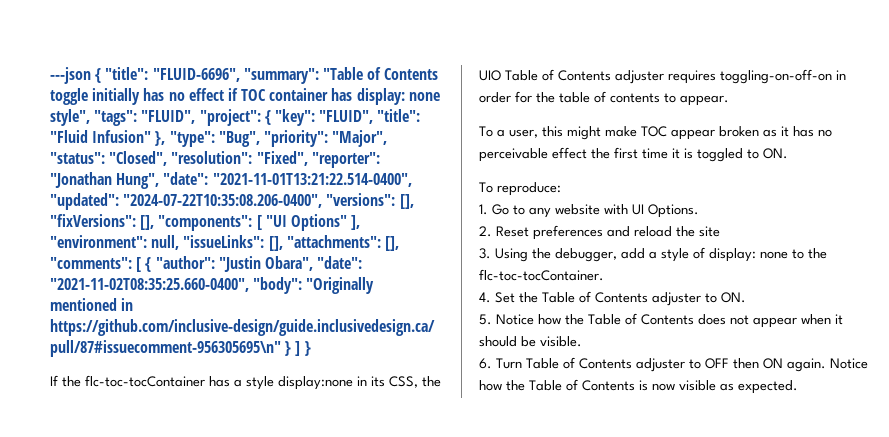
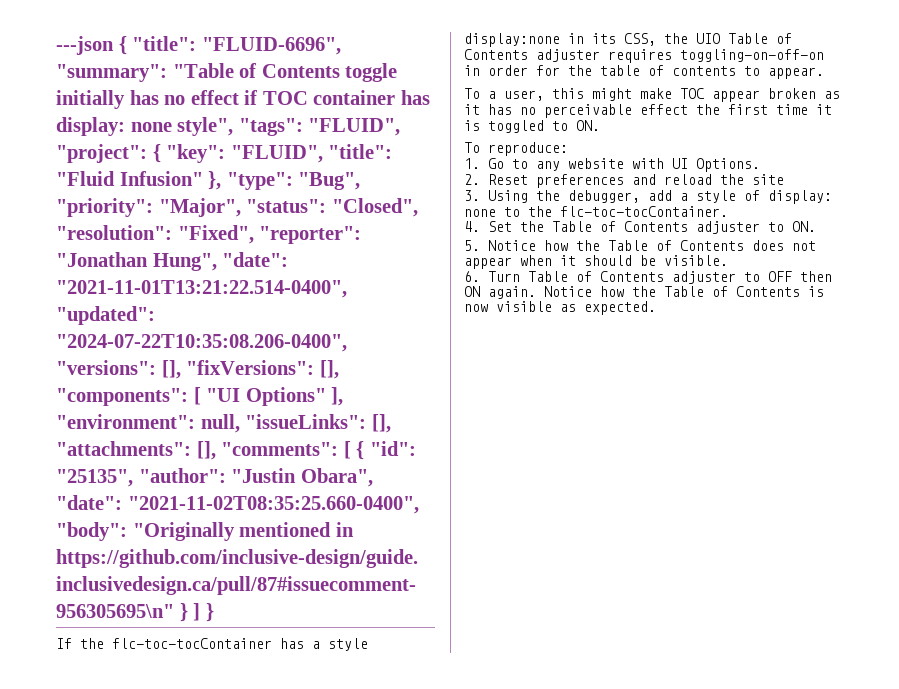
- [ { "author":
+ [ { "id": "25135", "author":

